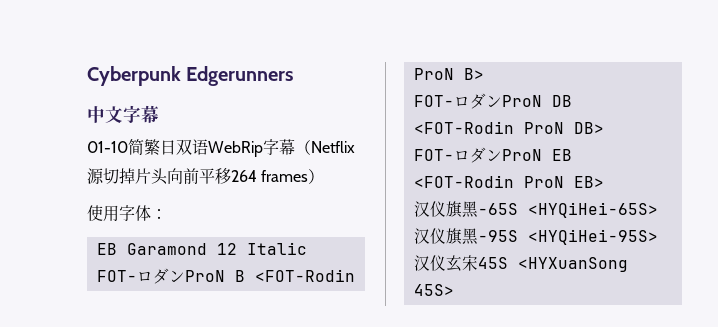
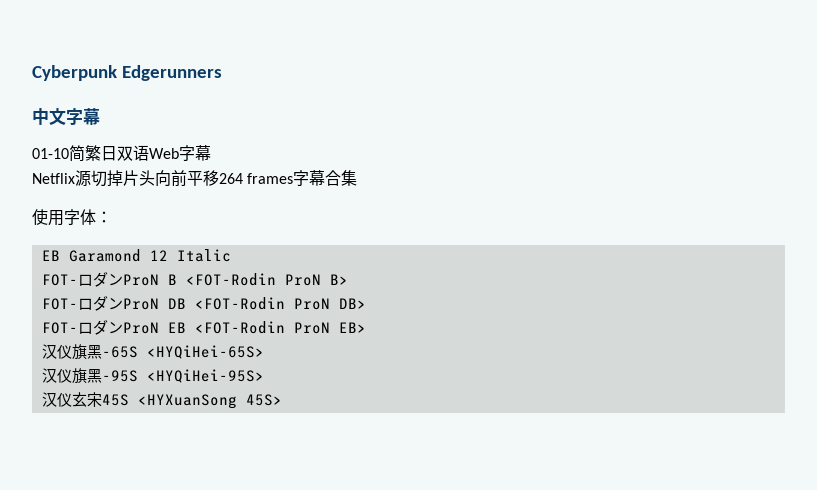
- 01-10简繁日双语WebRip字幕（Netflix源切掉片头向前平移264 frames）
+ 01-10简繁日双语Web字幕
+ Netflix源切掉片头向前平移264 frames字幕合集

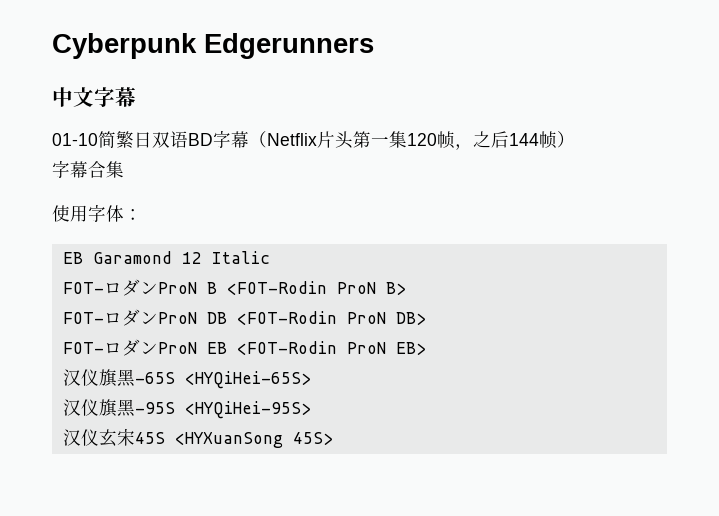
- 01-10简繁日双语Web字幕
- Netflix源切掉片头向前平移264 frames字幕合集
+ 01-10简繁日双语BD字幕（Netflix片头第一集120帧，之后144帧）
+ 字幕合集

